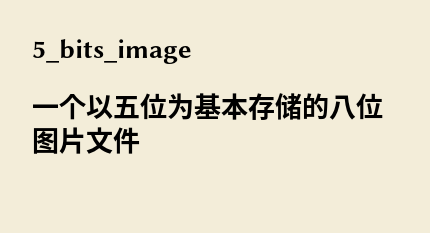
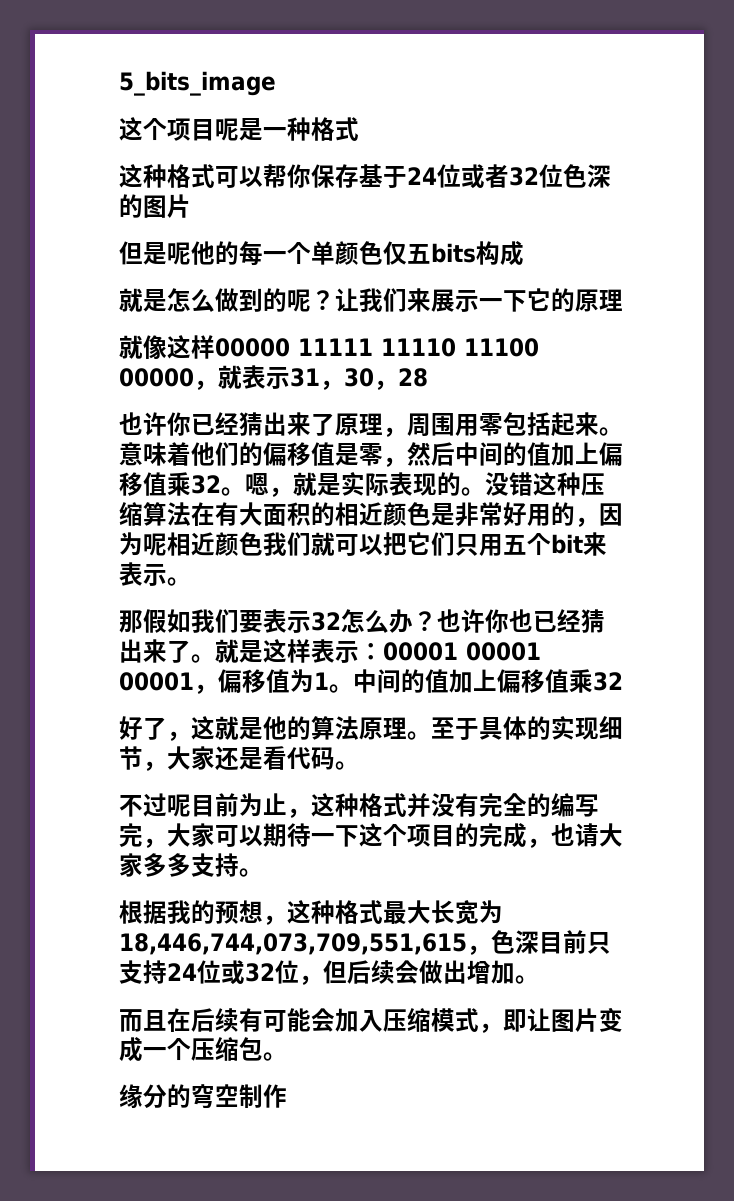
- 一个以五位为基本存储的八位图片文件
+ 这个项目呢是一种格式
+ 这种格式可以帮你保存基于24位或者32位色深的图片
+ 但是呢他的每一个单颜色仅五bits构成
+ 就是怎么做到的呢？让我们来展示一下它的原理
+ 就像这样00000 11111 11110 11100 00000，就表示31，30，28
+ 也许你已经猜出来了原理，周围用零包括起来。意味着他们的偏移值是零，然后中间的值加上偏移值乘32。嗯，就是实际表现的。没错这种压缩算法在有大面积的相近颜色是非常好用的，因为呢相近颜色我们就可以把它们只用五个bit来表示。
+ 那假如我们要表示32怎么办？也许你也已经猜出来了。就是这样表示：00001 00001 00001，偏移值为1。中间的值加上偏移值乘32
+ 好了，这就是他的算法原理。至于具体的实现细节，大家还是看代码。
+ 不过呢目前为止，这种格式并没有完全的编写完，大家可以期待一下这个项目的完成，也请大家多多支持。
+ 根据我的预想，这种格式最大长宽为18,446,744,073,709,551,615，色深目前只支持24位或32位，但后续会做出增加。
+ 而且在后续有可能会加入压缩模式，即让图片变成一个压缩包。
+ 缘分的穹空制作

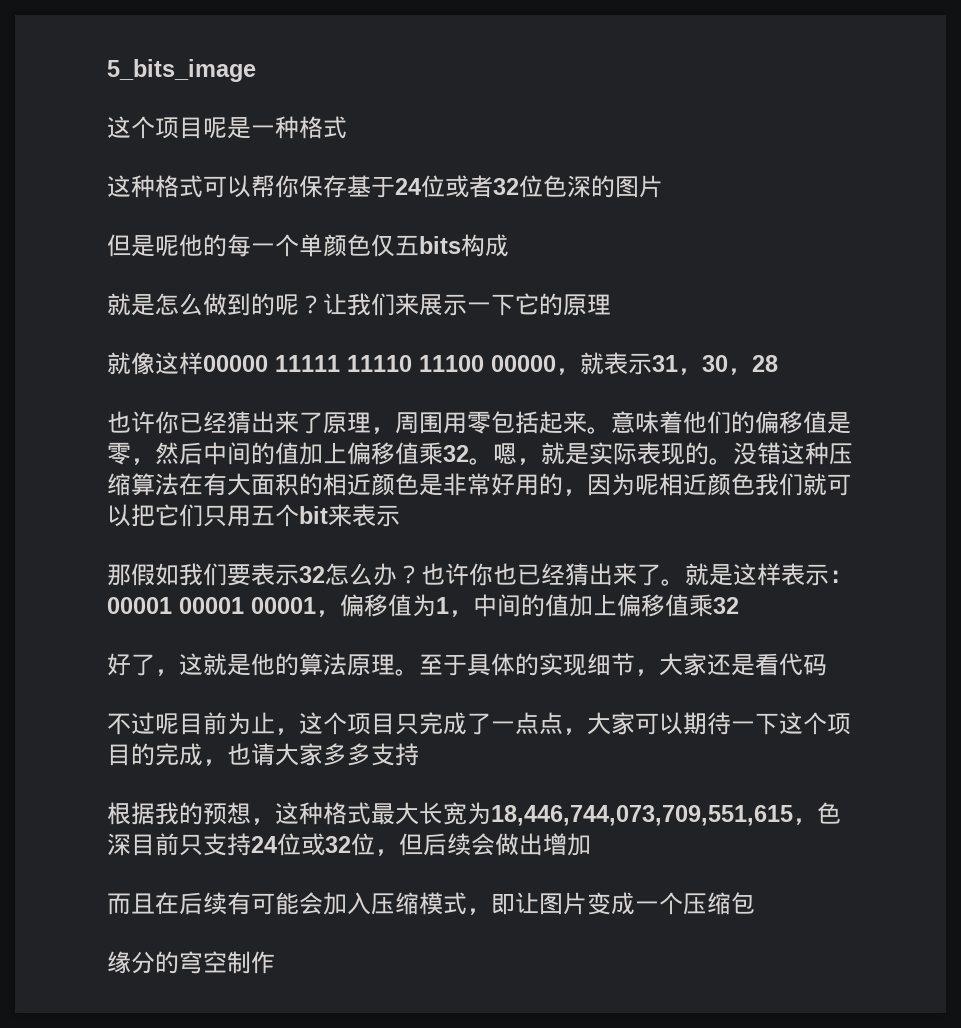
- 没错这种压缩算法在有大面积的相近颜色是非常好用的，因为呢相近颜色我们就可以把它们只用五个bit来表示。
+ 没错这种压缩算法在有大面积的相近颜色是非常好用的，因为呢相近颜色我们就可以把它们只用五个bit来表示
- 就是这样表示：00001 00001 00001，偏移值为1。中间的值加上偏移值乘32
+ 就是这样表示：00001 00001 00001，偏移值为1，中间的值加上偏移值乘32
- 至于具体的实现细节，大家还是看代码。
+ 至于具体的实现细节，大家还是看代码
- 不过呢目前为止，这种格式并没有完全的编写完，大家可以期待一下这个项目的完成，也请大家多多支持。
+ 不过呢目前为止，这个项目只完成了一点点，大家可以期待一下这个项目的完成，也请大家多多支持
- 根据我的预想，这种格式最大长宽为18,446,744,073,709,551,615，色深目前只支持24位或32位，但后续会做出增加。
+ 根据我的预想，这种格式最大长宽为18,446,744,073,709,551,615，色深目前只支持24位或32位，但后续会做出增加
- 而且在后续有可能会加入压缩模式，即让图片变成一个压缩包。
+ 而且在后续有可能会加入压缩模式，即让图片变成一个压缩包

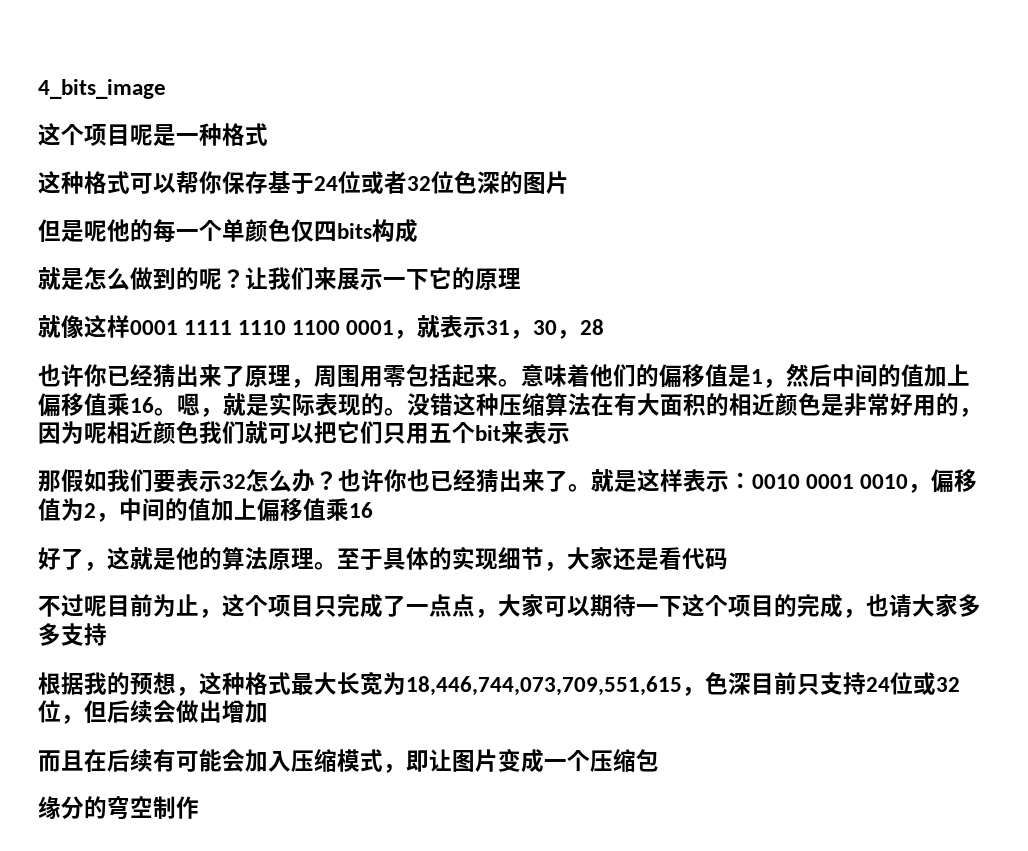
- 5_bits_image
+ 4_bits_image
- 但是呢他的每一个单颜色仅五bits构成
+ 但是呢他的每一个单颜色仅四bits构成
- 就像这样00000 11111 11110 11100 00000，就表示31，30，28
+ 就像这样0001 1111 1110 1100 0001，就表示31，30，28
- 意味着他们的偏移值是零，然后中间的值加上偏移值乘32。
+ 意味着他们的偏移值是1，然后中间的值加上偏移值乘16。
- 就是这样表示：00001 00001 00001，偏移值为1，中间的值加上偏移值乘32
+ 就是这样表示：0010 0001 0010，偏移值为2，中间的值加上偏移值乘16

